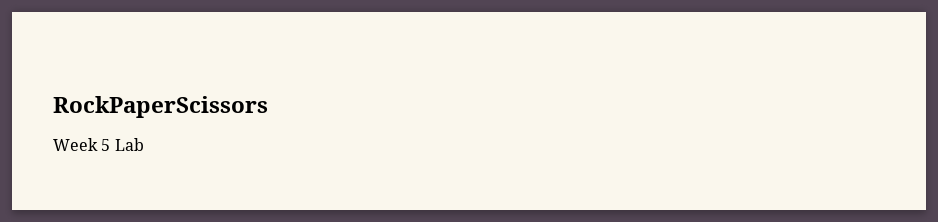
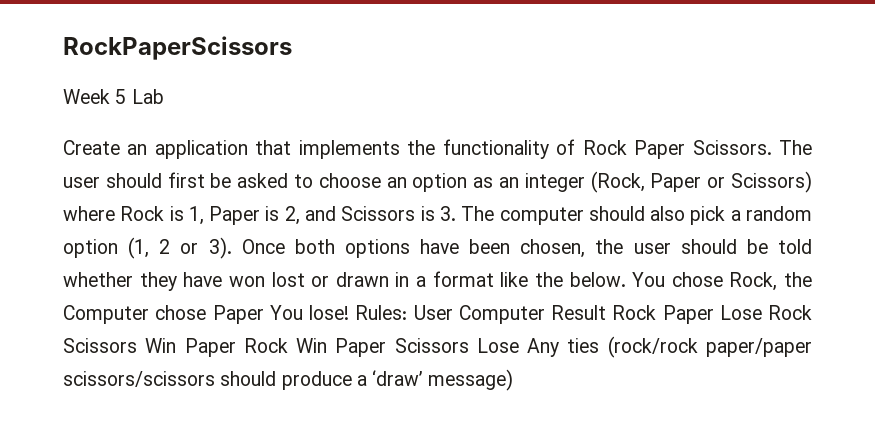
+ Create an application that implements the functionality of Rock Paper Scissors. The user should first be asked to choose an option as an integer (Rock, Paper or Scissors) where Rock is 1, Paper is 2, and Scissors is 3. The computer should also pick a random option (1, 2 or 3). Once both options have been chosen, the user should be told whether they have won lost or drawn in a format like the below. You chose Rock, the Computer chose Paper You lose! Rules: User Computer Result Rock Paper Lose Rock Scissors Win Paper Rock Win Paper Scissors Lose Any ties (rock/rock paper/paper scissors/scissors should produce a ‘draw’ message)

